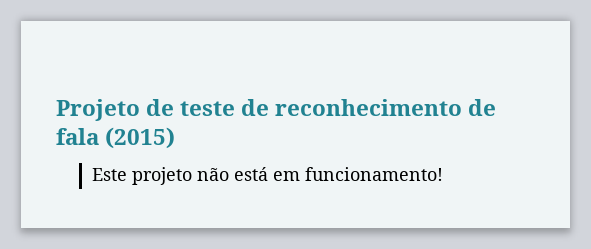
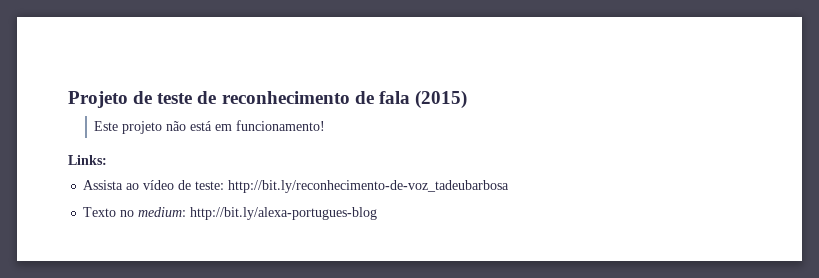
+ Links:
+ Assista ao vídeo de teste: http://bit.ly/reconhecimento-de-voz_tadeubarbosa
+ Texto no medium: http://bit.ly/alexa-portugues-blog

